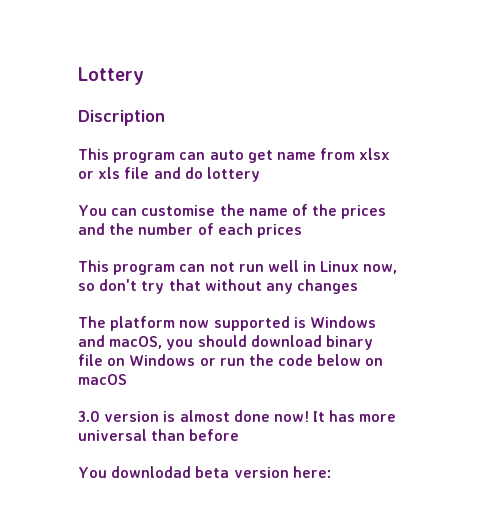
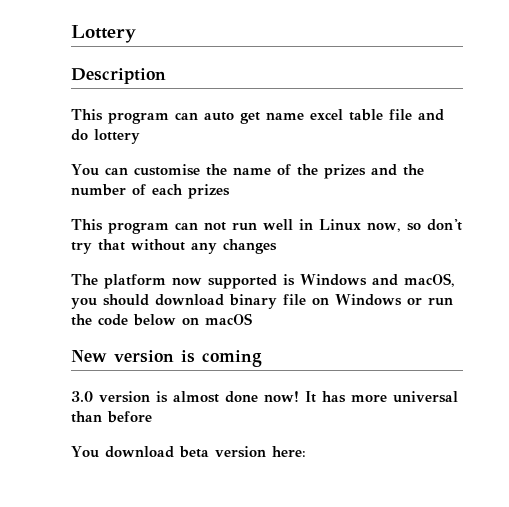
- Discription
+ Description
- This program can auto get name from xlsx or xls file and do lottery
+ This program can auto get name excel table file and do lottery
- You can customise the name of the prices and the number of each prices
+ You can customise the name of the prizes and the number of each prizes
+ New version is coming
- You downlodad beta version here:
+ You download beta version here:

